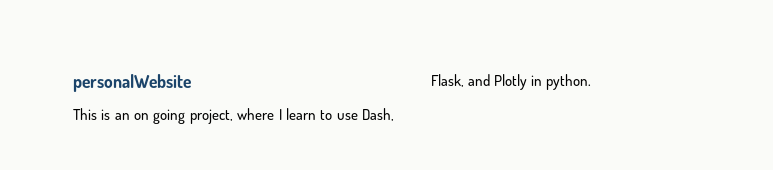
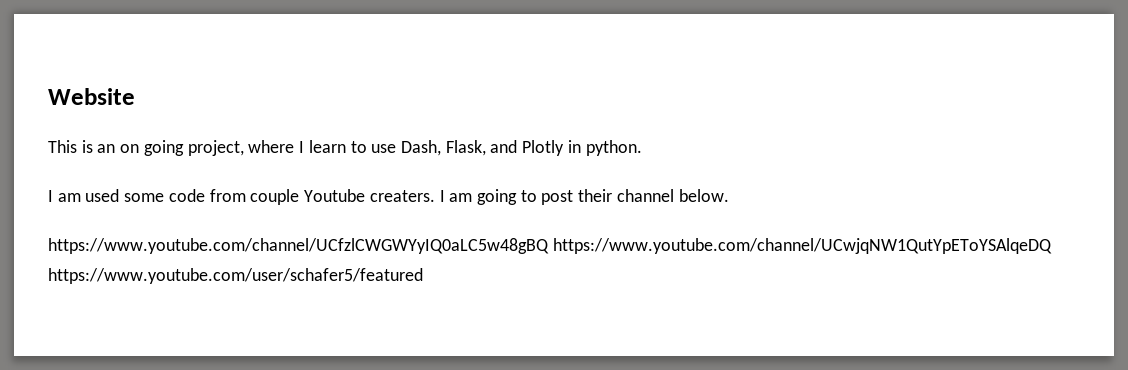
- personalWebsite
+ Website
+ I am used some code from couple Youtube creaters. I am going to post their channel below.
+ https://www.youtube.com/channel/UCfzlCWGWYyIQ0aLC5w48gBQ https://www.youtube.com/channel/UCwjqNW1QutYpEToYSAlqeDQ https://www.youtube.com/user/schafer5/featured

